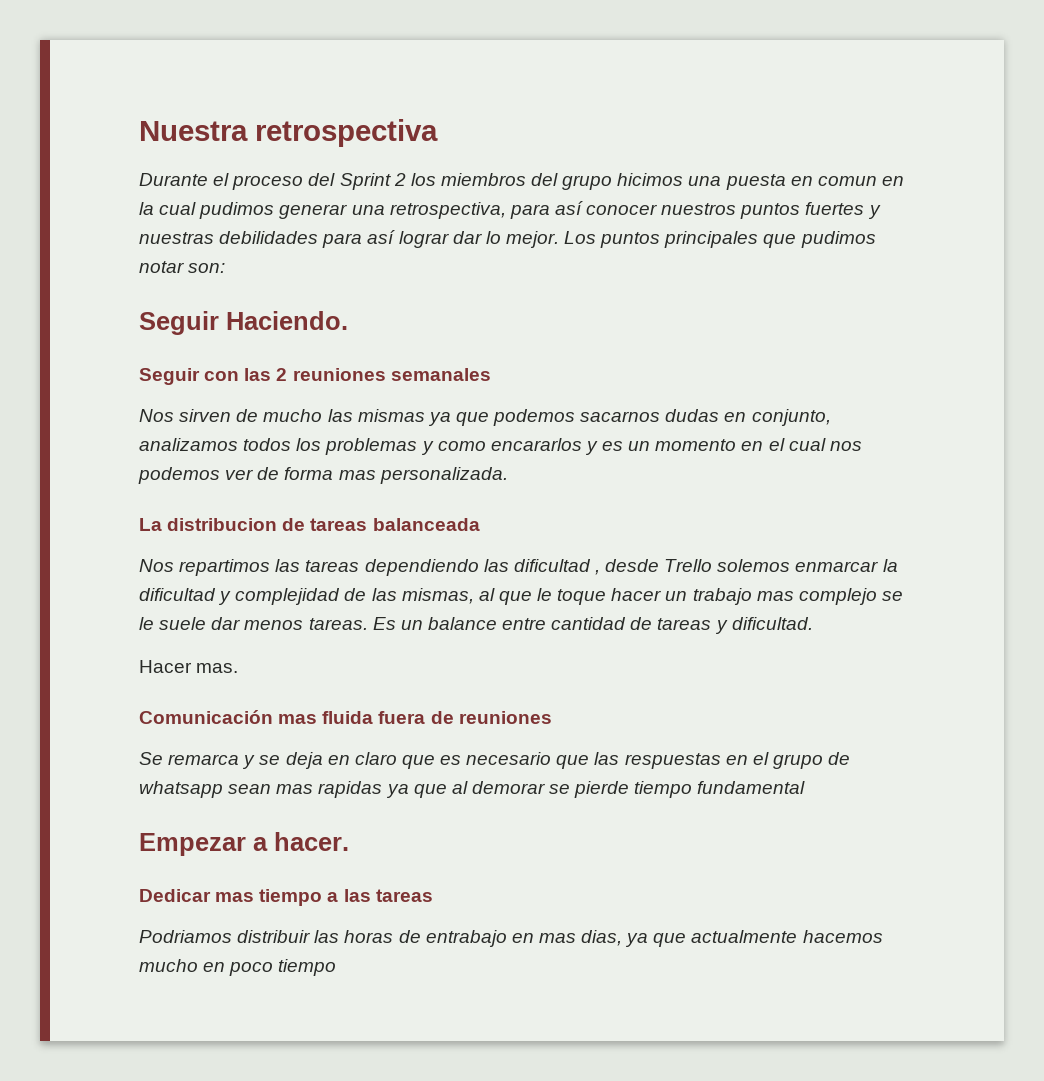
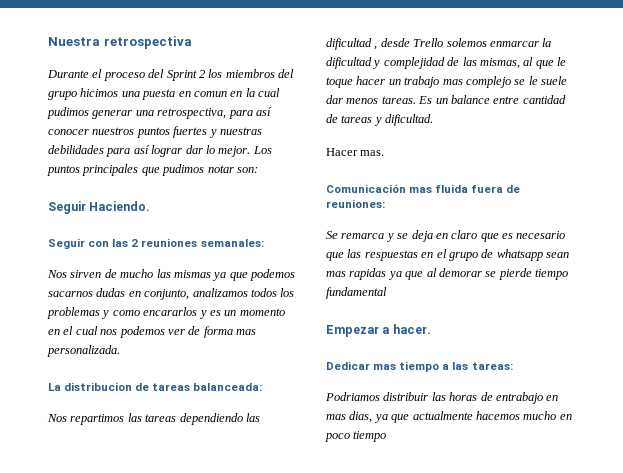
- Seguir con las 2 reuniones semanales
+ Seguir con las 2 reuniones semanales:
- La distribucion de tareas balanceada
+ La distribucion de tareas balanceada:
- Comunicación mas fluida fuera de reuniones
+ Comunicación mas fluida fuera de reuniones:
- Dedicar mas tiempo a las tareas
+ Dedicar mas tiempo a las tareas:

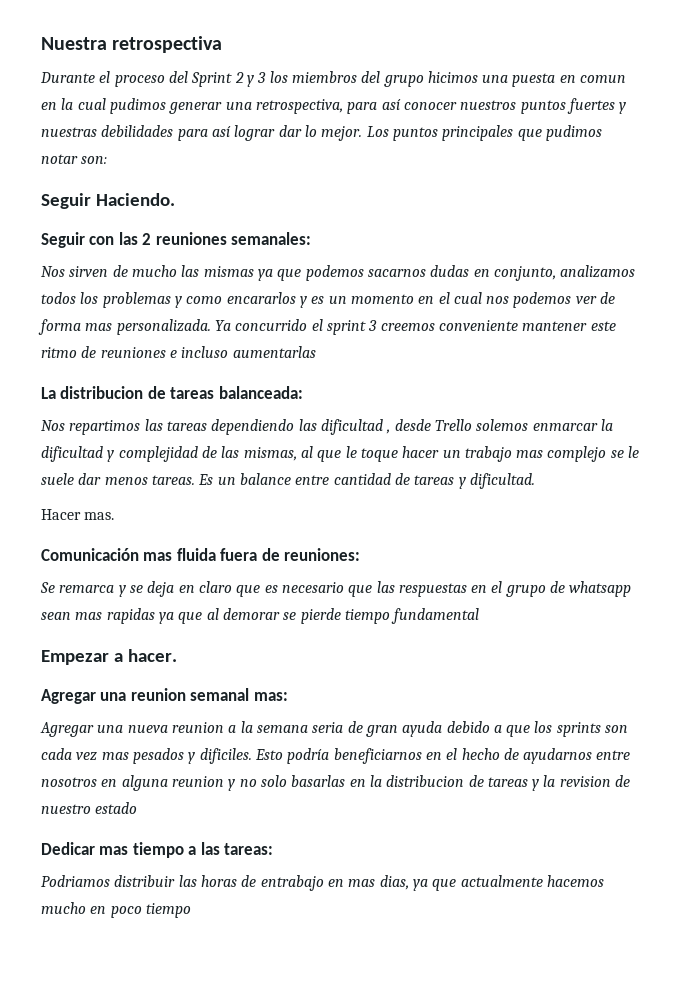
- Durante el proceso del Sprint 2 los miembros del grupo hicimos una puesta en comun en la cual pudimos generar una retrospectiva, para así conocer nuestros puntos fuertes y nuestras debilidades para así lograr dar lo mejor.
+ Durante el proceso del Sprint 2 y 3 los miembros del grupo hicimos una puesta en comun en la cual pudimos generar una retrospectiva, para así conocer nuestros puntos fuertes y nuestras debilidades para así lograr dar lo mejor.
+ Ya concurrido el sprint 3 creemos conveniente mantener este ritmo de reuniones e incluso aumentarlas
+ Agregar una reunion semanal mas:
+ Agregar una nueva reunion a la semana seria de gran ayuda debido a que los sprints son cada vez mas pesados y dificiles. Esto podría beneficiarnos en el hecho de ayudarnos entre nosotros en alguna reunion y no solo basarlas en la distribucion de tareas y la revision de nuestro estado

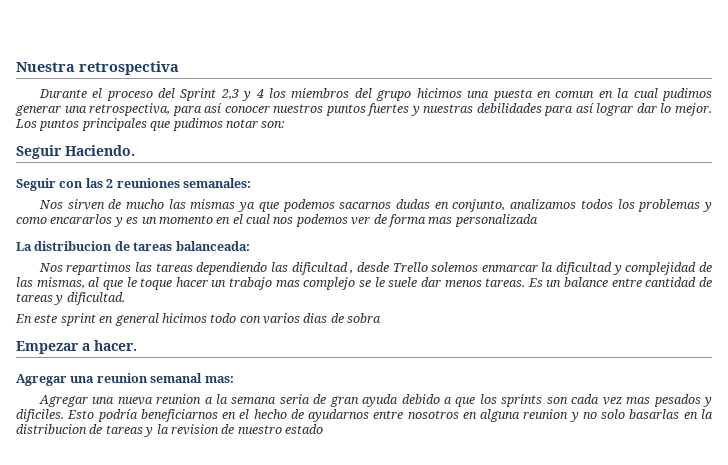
- Durante el proceso del Sprint 2 y 3 los miembros del grupo hicimos una puesta en comun en la cual pudimos generar una retrospectiva, para así conocer nuestros puntos fuertes y nuestras debilidades para así lograr dar lo mejor.
+ Durante el proceso del Sprint 2,3 y 4 los miembros del grupo hicimos una puesta en comun en la cual pudimos generar una retrospectiva, para así conocer nuestros puntos fuertes y nuestras debilidades para así lograr dar lo mejor.
- Nos sirven de mucho las mismas ya que podemos sacarnos dudas en conjunto, analizamos todos los problemas y como encararlos y es un momento en el cual nos podemos ver de forma mas personalizada. Ya concurrido el sprint 3 creemos conveniente mantener este ritmo de reuniones e incluso aumentarlas
+ Nos sirven de mucho las mismas ya que podemos sacarnos dudas en conjunto, analizamos todos los problemas y como encararlos y es un momento en el cual nos podemos ver de forma mas personalizada
- Hacer mas.
- Comunicación mas fluida fuera de reuniones:
- Se remarca y se deja en claro que es necesario que las respuestas en el grupo de whatsapp sean mas rapidas ya que al demorar se pierde tiempo fundamental
+ En este sprint en general hicimos todo con varios dias de sobra
- Dedicar mas tiempo a las tareas:
- Podriamos distribuir las horas de entrabajo en mas dias, ya que actualmente hacemos mucho en poco tiempo

